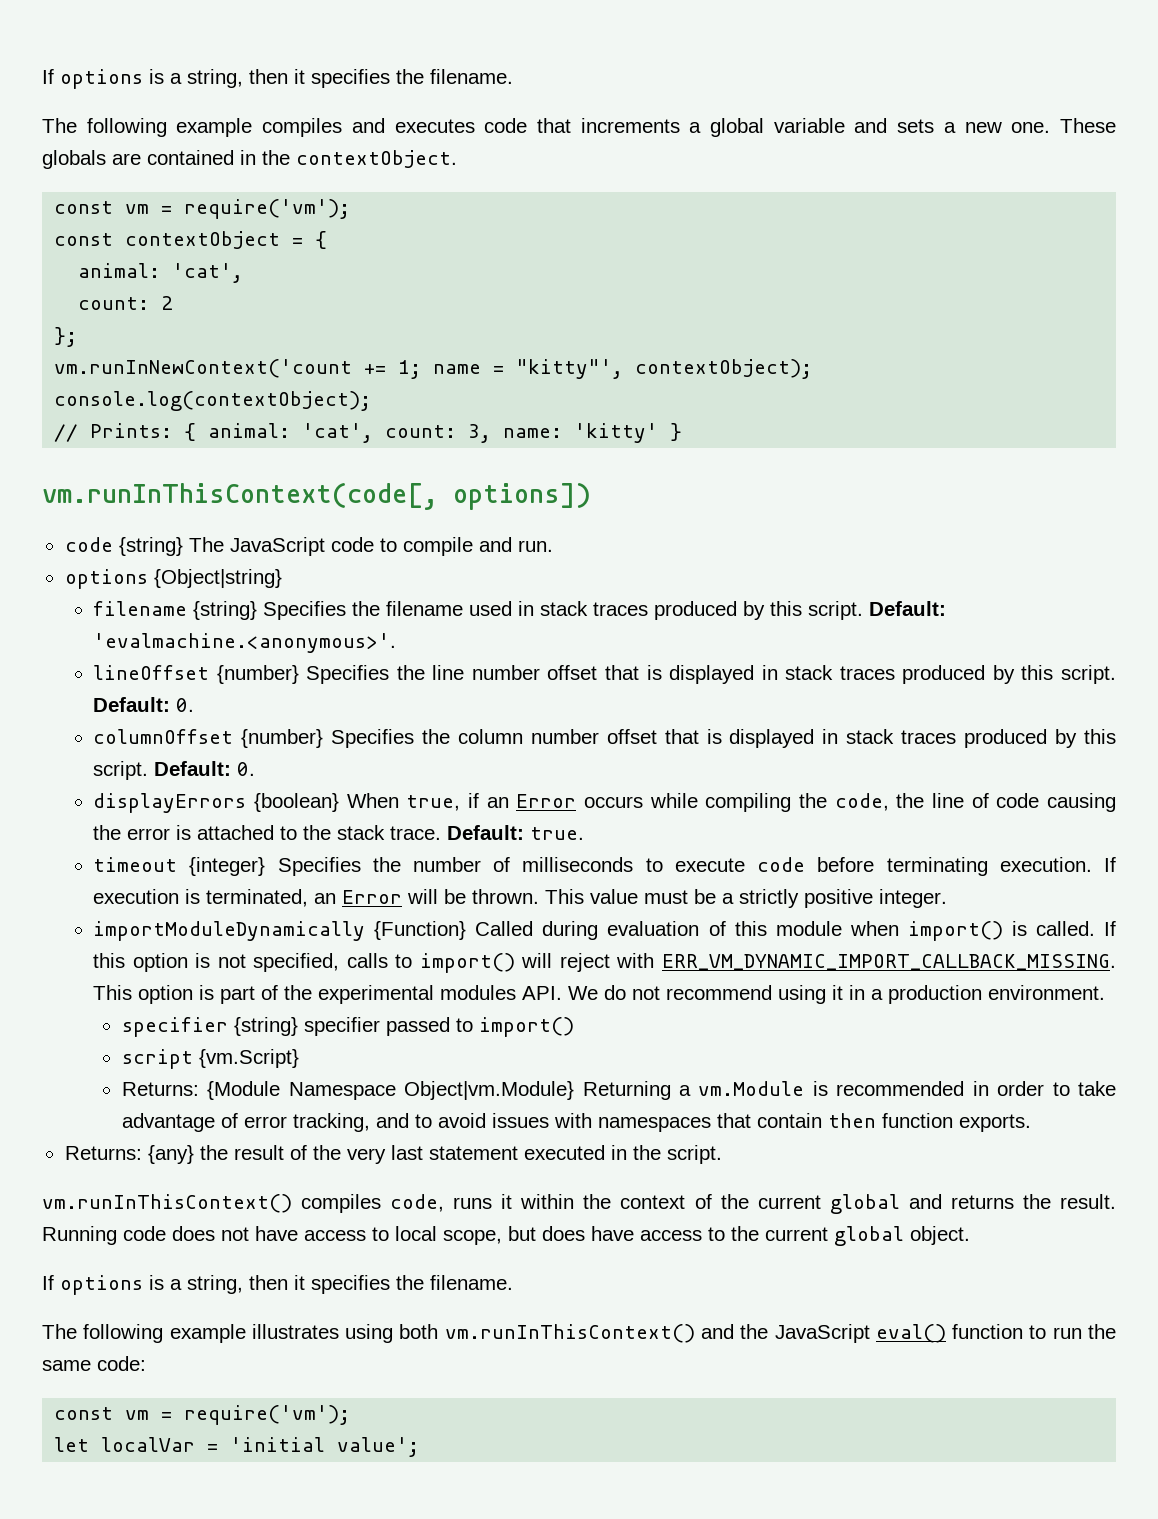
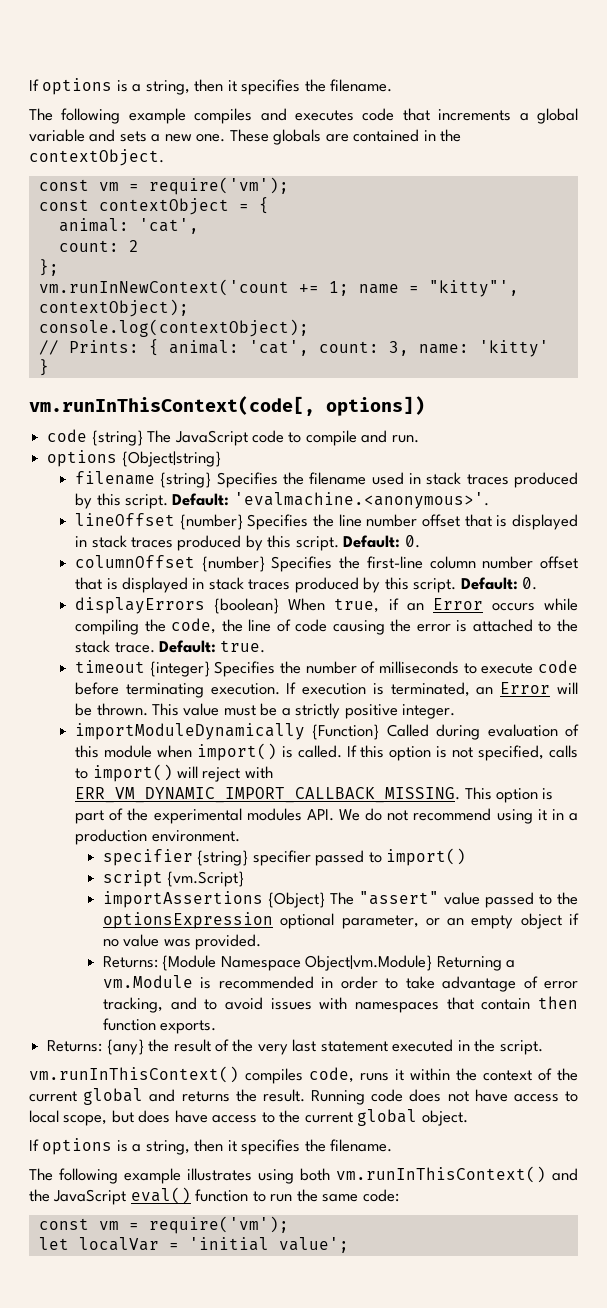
- columnOffset {number} Specifies the column number offset that is displayed in stack traces produced by this script.
+ columnOffset {number} Specifies the first-line column number offset that is displayed in stack traces produced by this script.
+ importAssertions {Object} The "assert" value passed to the optionsExpression optional parameter, or an empty object if no value was provided.

